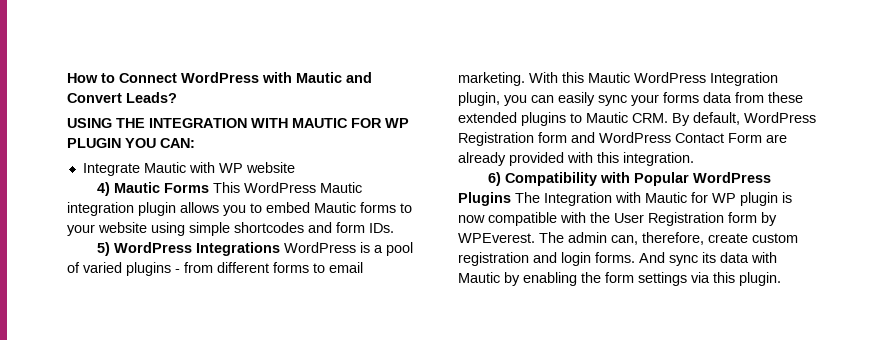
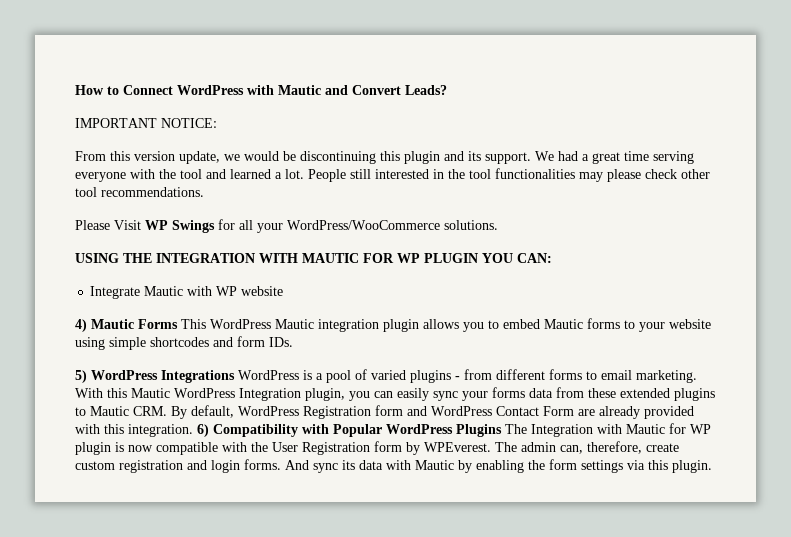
+ IMPORTANT NOTICE:
+ From this version update, we would be discontinuing this plugin and its support. We had a great time serving everyone with the tool and learned a lot. People still interested in the tool functionalities may please check other tool recommendations.
+ Please Visit WP Swings for all your WordPress/WooCommerce solutions.
- With this Mautic WordPress Integration plugin, you can easily sync your forms data from these extended plugins to Mautic CRM. By default, WordPress Registration form and WordPress Contact Form are already provided with this integration.
- 6) Compatibility with Popular WordPress Plugins The Integration with Mautic for WP plugin is now compatible with the User Registration form by WPEverest.
+ With this Mautic WordPress Integration plugin, you can easily sync your forms data from these extended plugins to Mautic CRM. By default, WordPress Registration form and WordPress Contact Form are already provided with this integration. 6) Compatibility with Popular WordPress Plugins The Integration with Mautic for WP plugin is now compatible with the User Registration form by WPEverest.

